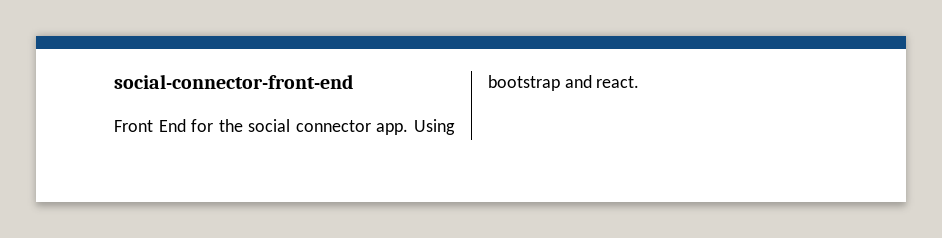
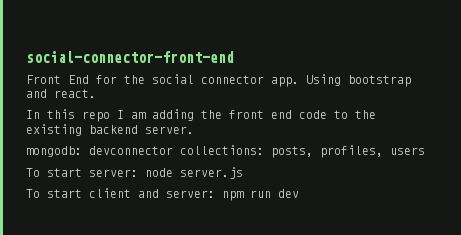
+ In this repo I am adding the front end code to the existing backend server.
+ mongodb: devconnector collections: posts, profiles, users
+ To start server: node server.js
+ To start client and server: npm run dev

